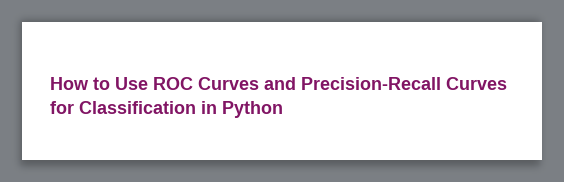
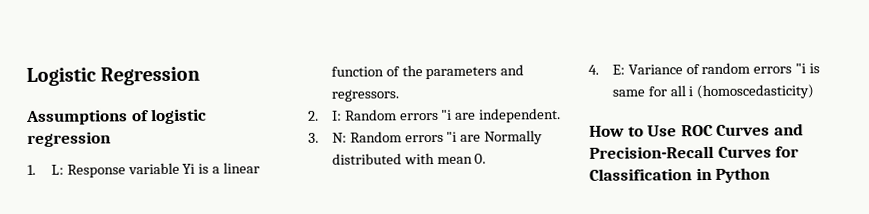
+ Logistic Regression
+ Assumptions of logistic regression
+ 1. L: Response variable Yi is a linear function of the parameters and regressors.
+ 2. I: Random errors "i are independent.
+ 3. N: Random errors "i are Normally distributed with mean 0.
+ 4. E: Variance of random errors "i is same for all i (homoscedasticity)

